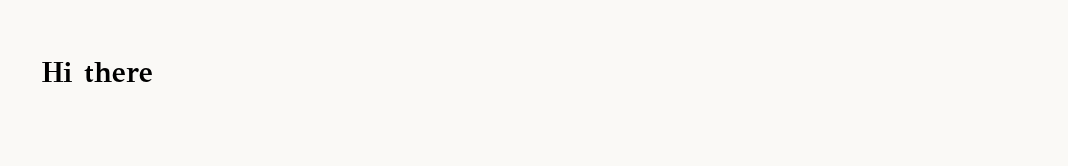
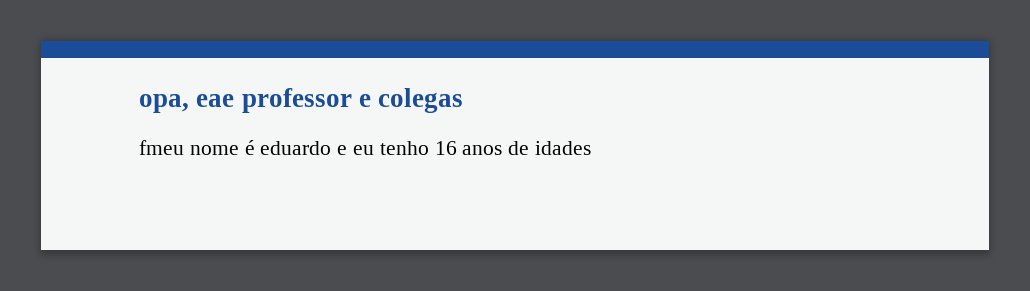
- Hi there
+ opa, eae professor e colegas
+ fmeu nome é eduardo e eu tenho 16 anos de idades

